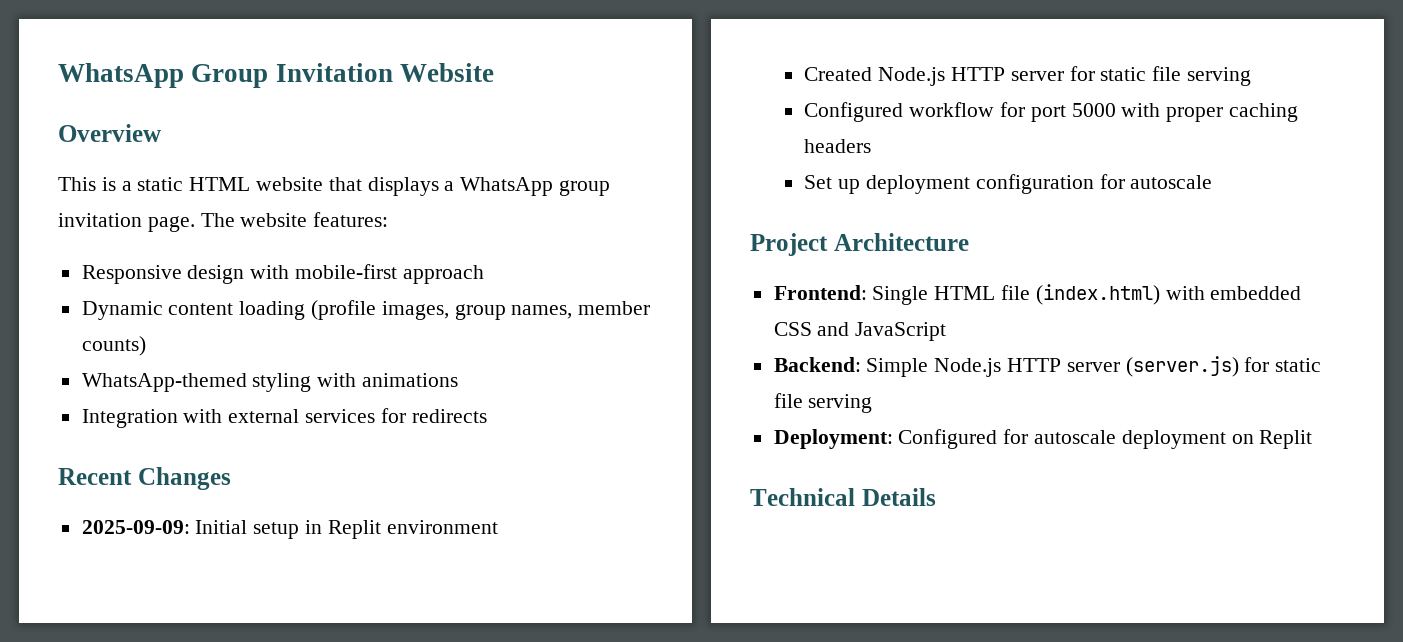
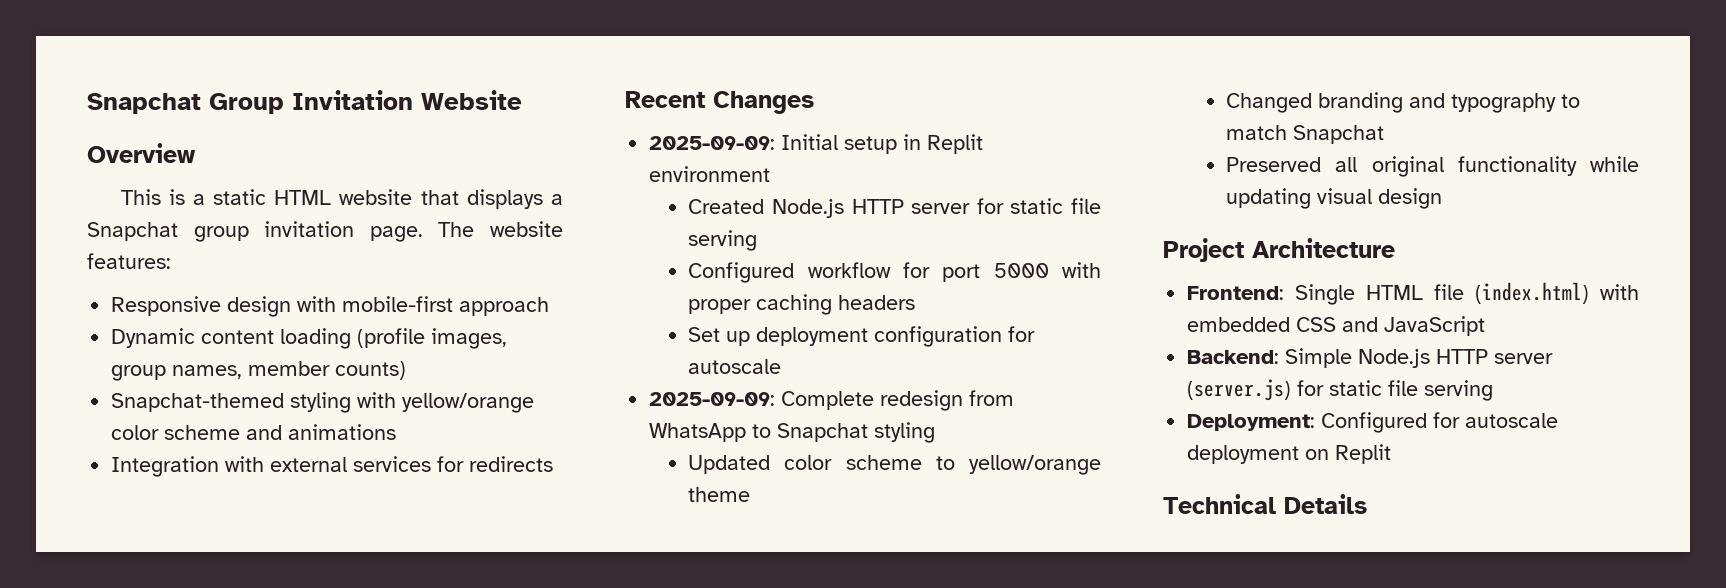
- WhatsApp Group Invitation Website
+ Snapchat Group Invitation Website
- This is a static HTML website that displays a WhatsApp group invitation page.
+ This is a static HTML website that displays a Snapchat group invitation page.
- WhatsApp-themed styling with animations
+ Snapchat-themed styling with yellow/orange color scheme and animations
+ 2025-09-09: Complete redesign from WhatsApp to Snapchat styling
+ Updated color scheme to yellow/orange theme
+ Changed branding and typography to match Snapchat
+ Preserved all original functionality while updating visual design

